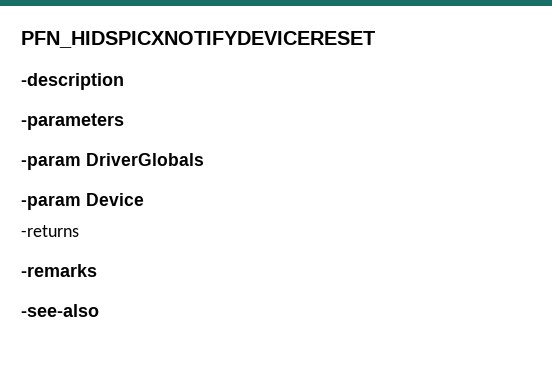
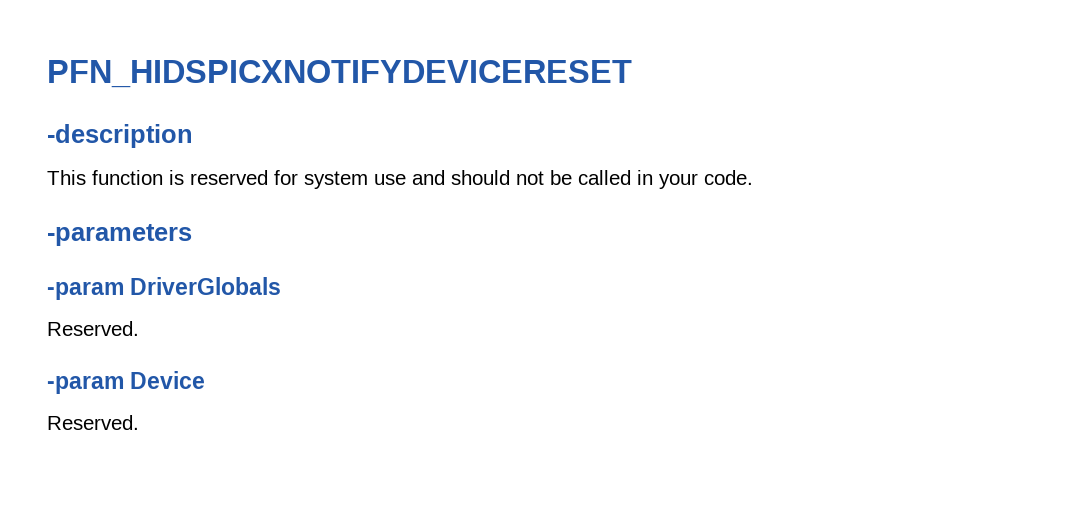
+ This function is reserved for system use and should not be called in your code.
  -param DriverGlobals
+ Reserved.
  -param Device
- -returns
- -remarks
- -see-also
+ Reserved.

